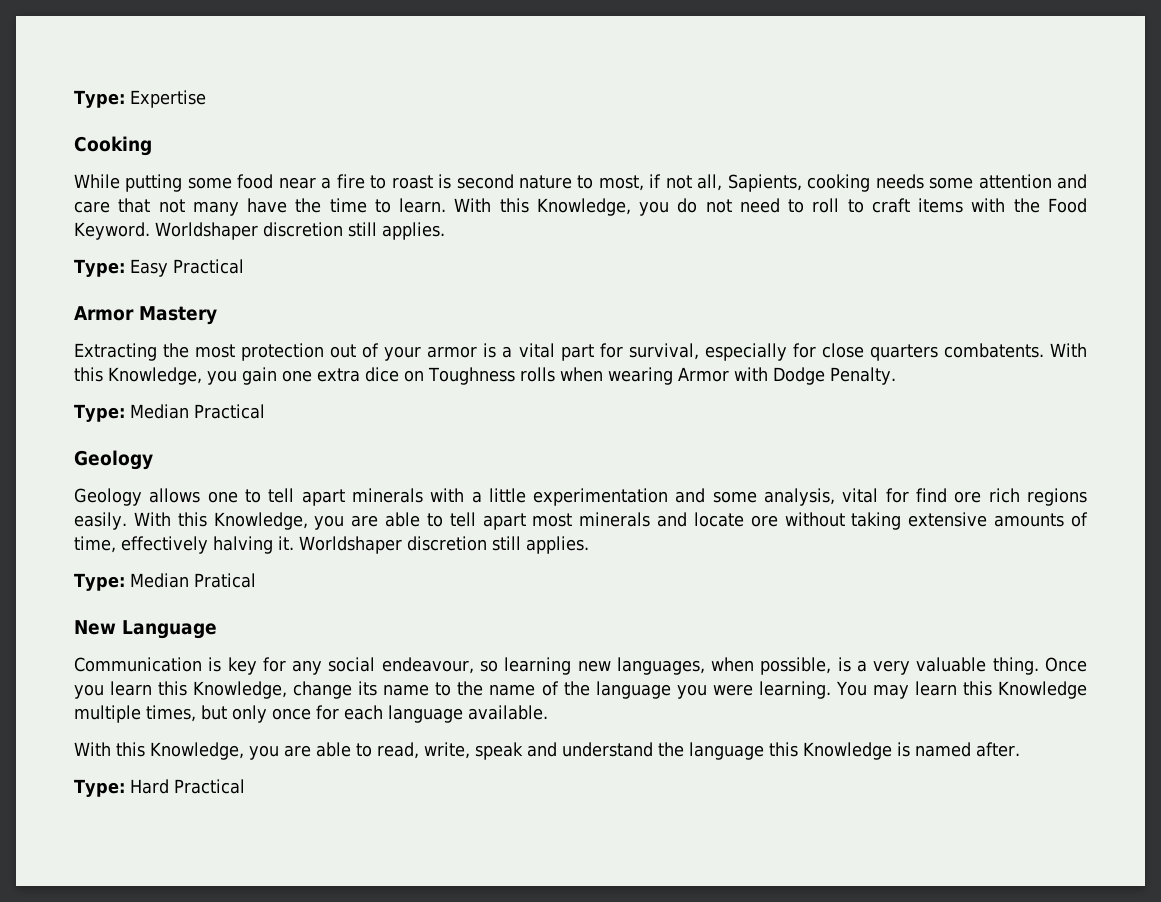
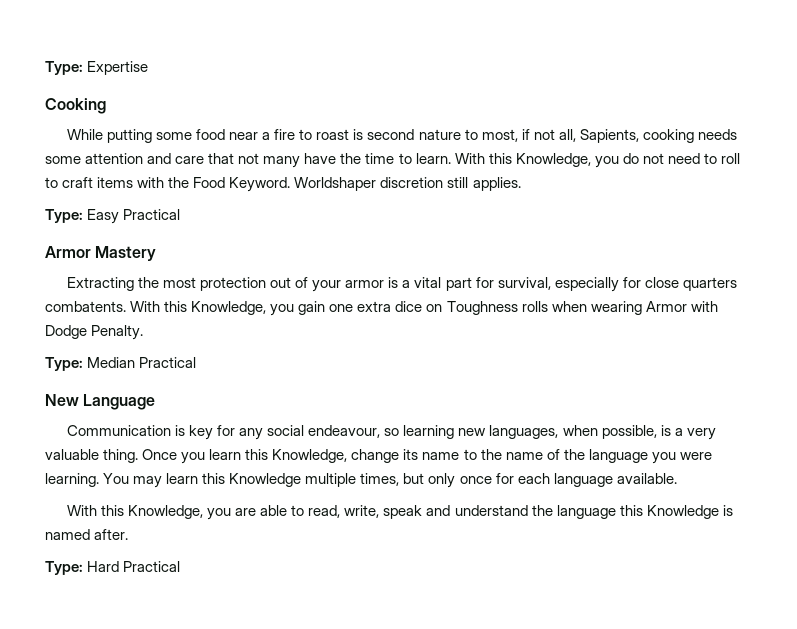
  Type: Median Practical
- Geology
- Geology allows one to tell apart minerals with a little experimentation and some analysis, vital for find ore rich regions easily. With this Knowledge, you are able to tell apart most minerals and locate ore without taking extensive amounts of time, effectively halving it. Worldshaper discretion still applies.
- Type: Median Pratical

